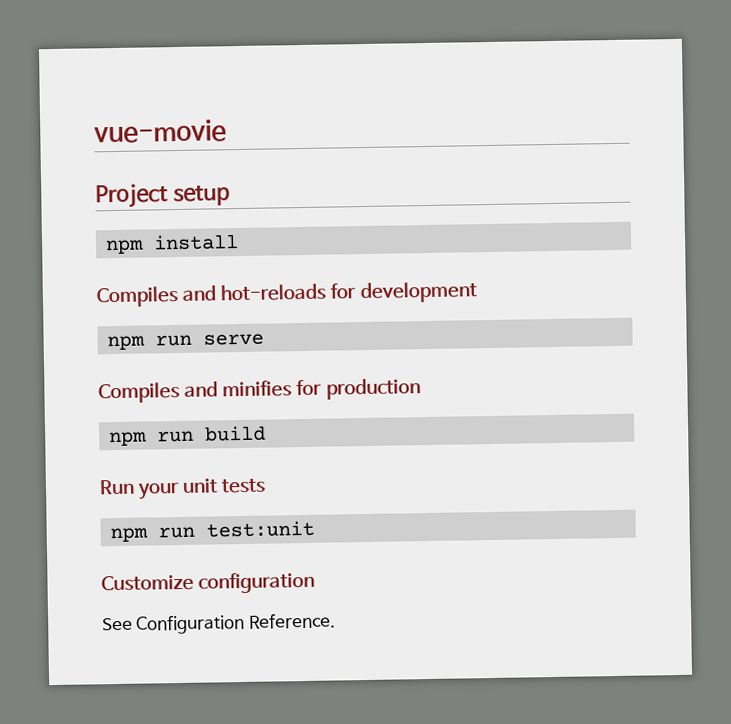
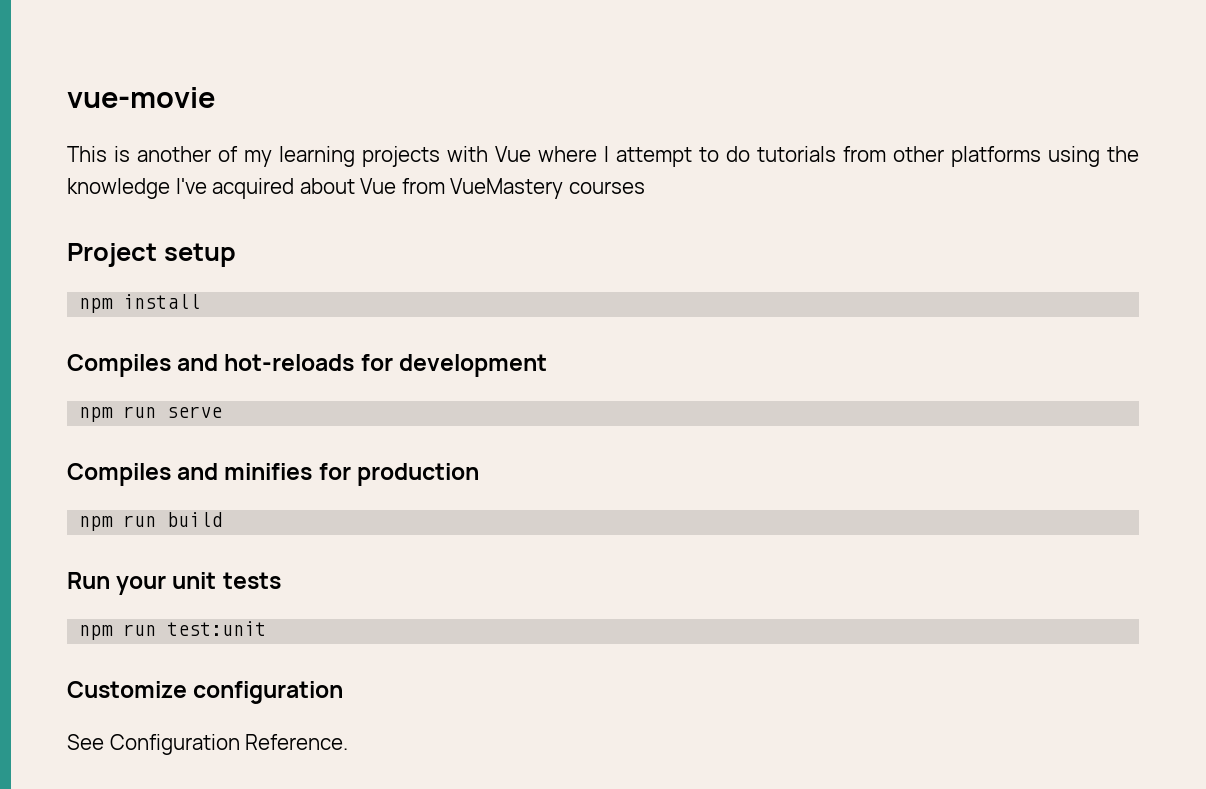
+ This is another of my learning projects with Vue where I attempt to do tutorials from other platforms using the knowledge I've acquired about Vue from VueMastery courses

